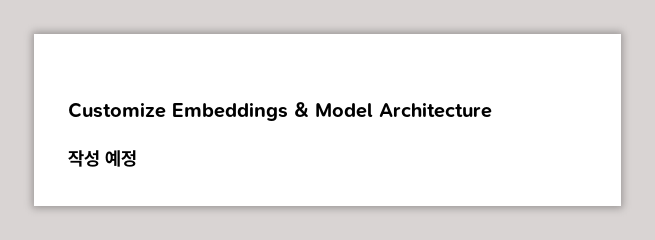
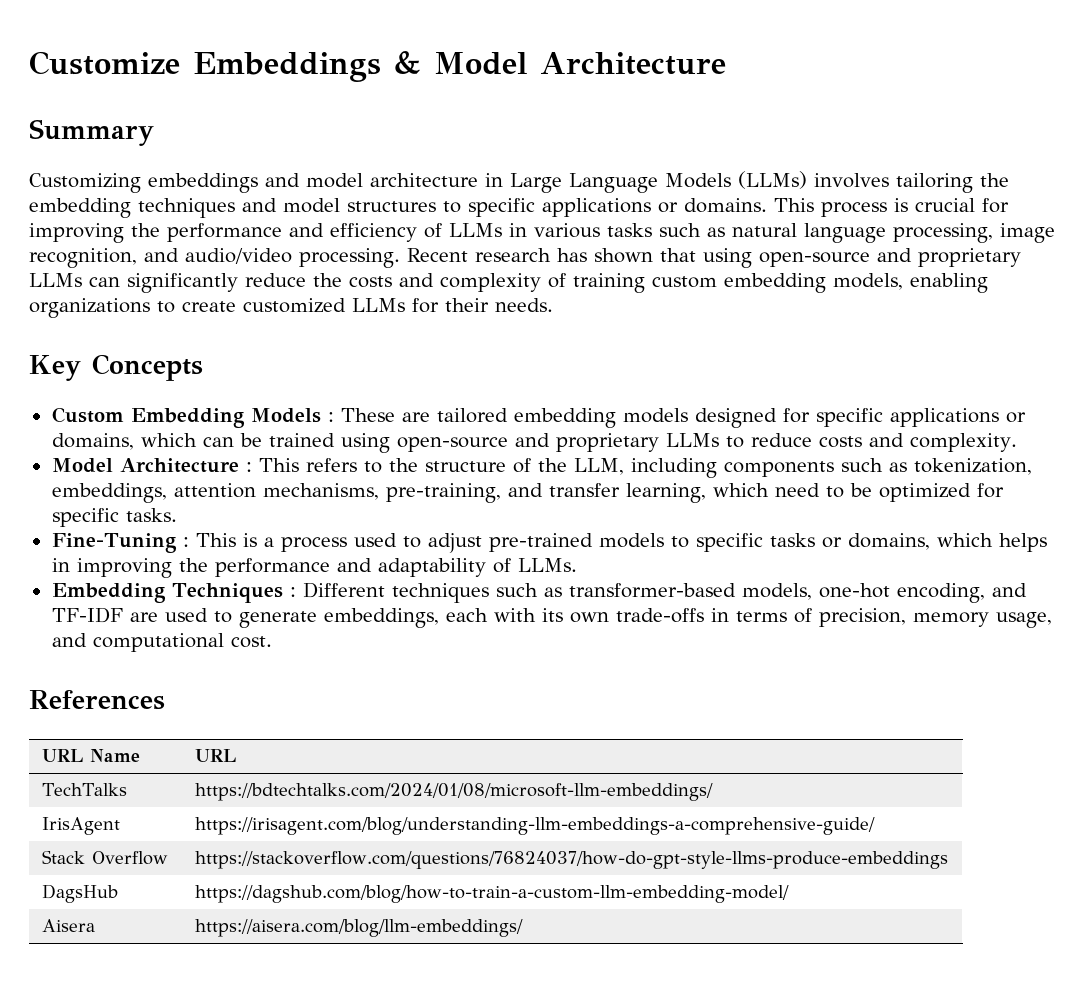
- 작성 예정
+ Summary
+ Customizing embeddings and model architecture in Large Language Models (LLMs) involves tailoring the embedding techniques and model structures to specific applications or domains. This process is crucial for improving the performance and efficiency of LLMs in various tasks such as natural language processing, image recognition, and audio/video processing. Recent research has shown that using open-source and proprietary LLMs can significantly reduce the costs and complexity of training custom embedding models, enabling organizations to create customized LLMs for their needs.
+ Key Concepts
+ Custom Embedding Models : These are tailored embedding models designed for specific applications or domains, which can be trained using open-source and proprietary LLMs to reduce costs and complexity.
+ Model Architecture : This refers to the structure of the LLM, including components such as tokenization, embeddings, attention mechanisms, pre-training, and transfer learning, which need to be optimized for specific tasks.
+ Fine-Tuning : This is a process used to adjust pre-trained models to specific tasks or domains, which helps in improving the performance and adaptability of LLMs.
+ Embedding Techniques : Different techniques such as transformer-based models, one-hot encoding, and TF-IDF are used to generate embeddings, each with its own trade-offs in terms of precision, memory usage, and computational cost.
+ References
+ URL Name | URL
+ TechTalks | https://bdtechtalks.com/2024/01/08/microsoft-llm-embeddings/
+ IrisAgent | https://irisagent.com/blog/understanding-llm-embeddings-a-comprehensive-guide/
+ Stack Overflow | https://stackoverflow.com/questions/76824037/how-do-gpt-style-llms-produce-embeddings
+ DagsHub | https://dagshub.com/blog/how-to-train-a-custom-llm-embedding-model/
+ Aisera | https://aisera.com/blog/llm-embeddings/

